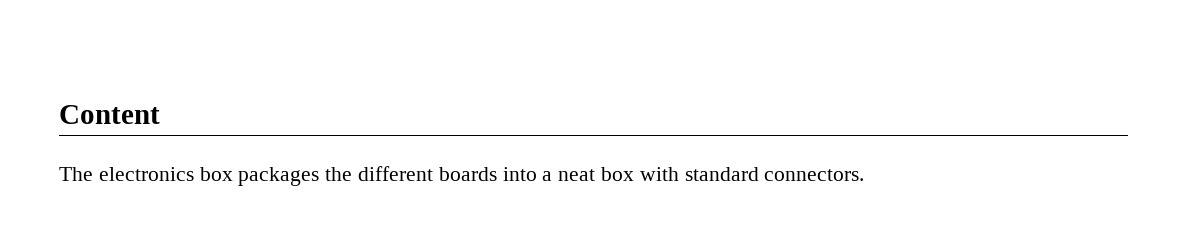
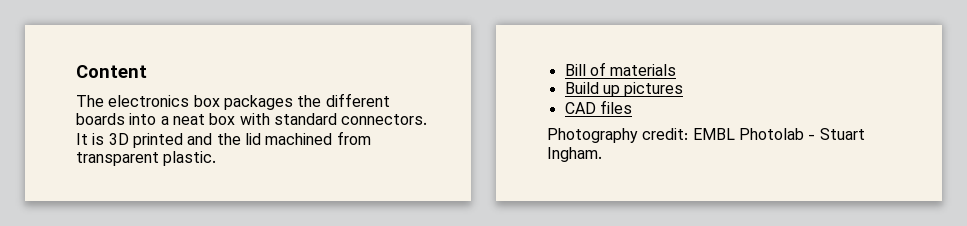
+ It is 3D printed and the lid machined from transparent plastic.
+ Bill of materials
+ Build up pictures
+ CAD files
+ Photography credit: EMBL Photolab - Stuart Ingham.

